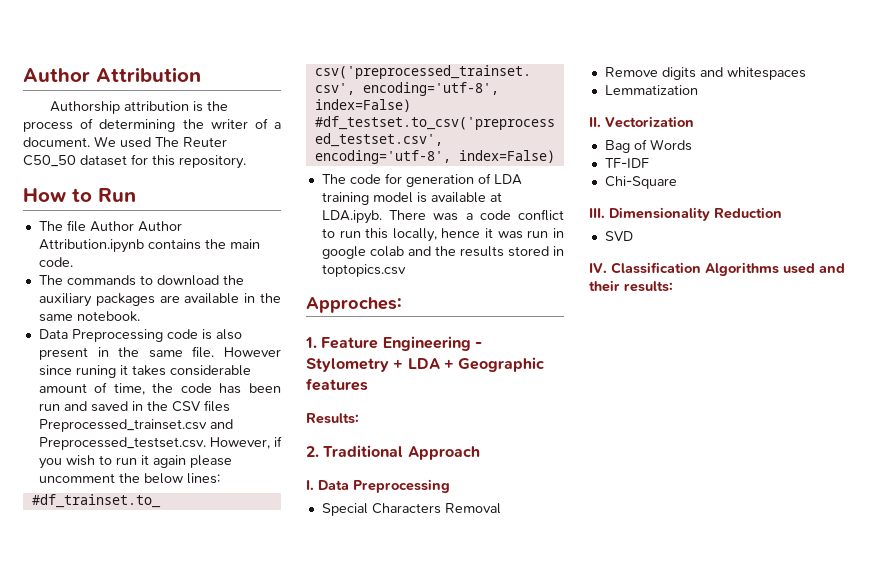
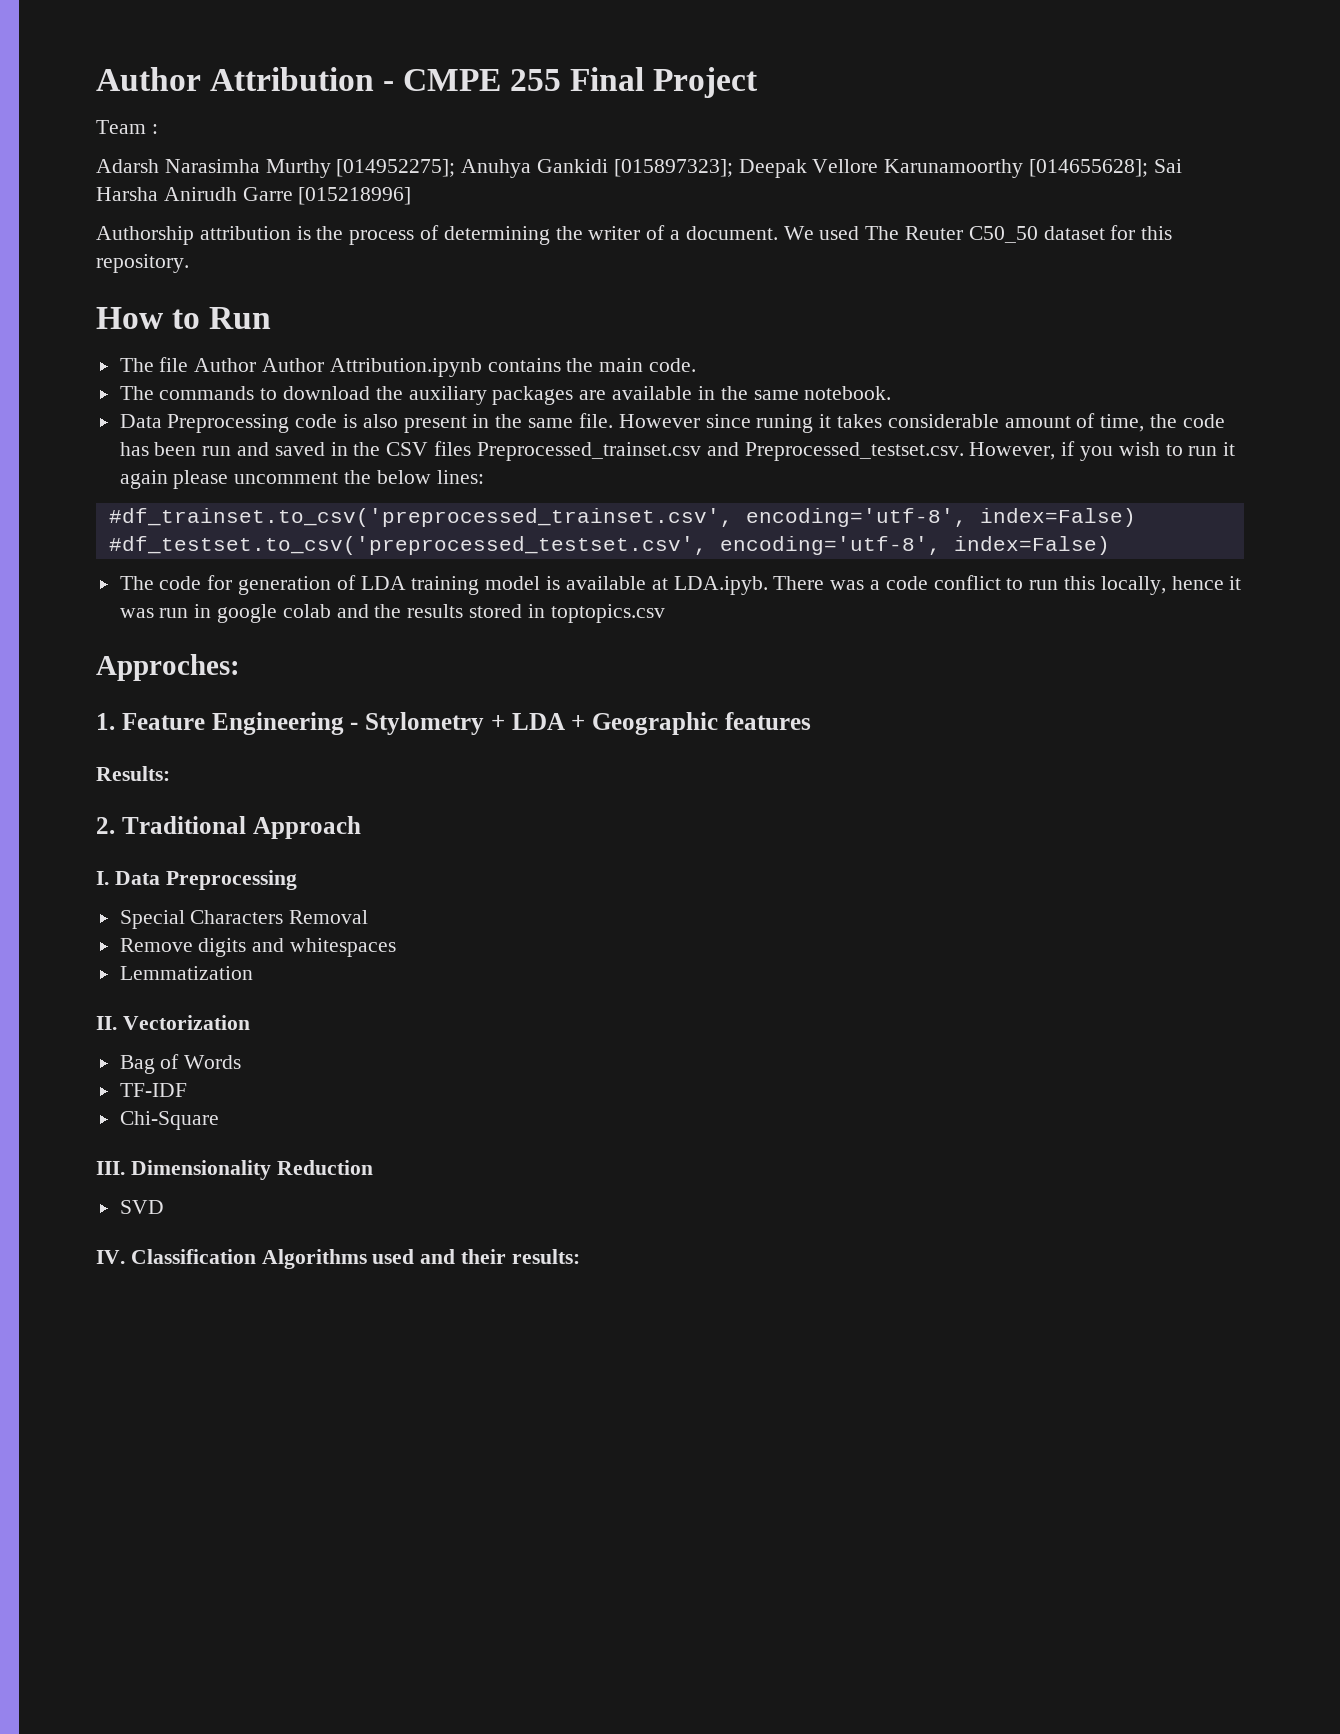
- Author Attribution
+ Author Attribution - CMPE 255 Final Project
+ Team :
+ Adarsh Narasimha Murthy [014952275]; Anuhya Gankidi [015897323]; Deepak Vellore Karunamoorthy [014655628]; Sai Harsha Anirudh Garre [015218996]

